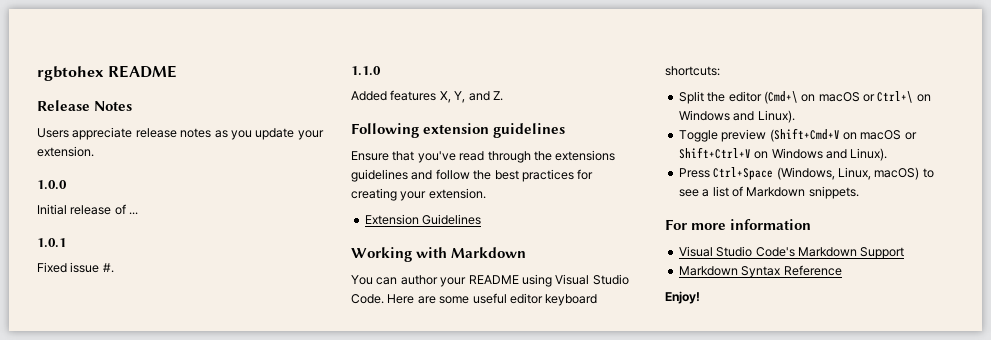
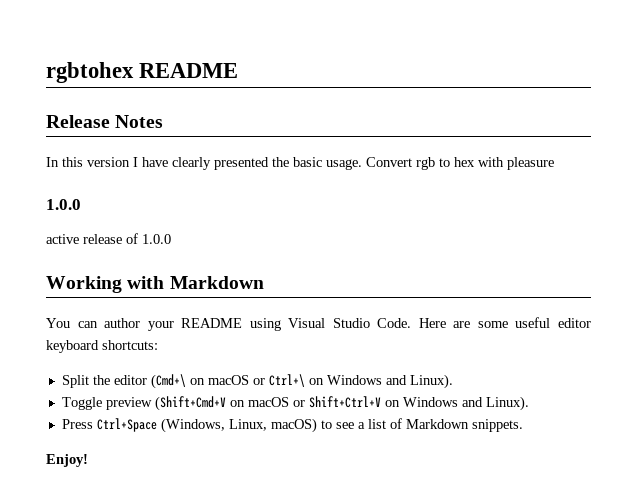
- Users appreciate release notes as you update your extension.
+ In this version I have clearly presented the basic usage. Convert rgb to hex with pleasure
  1.0.0
- Initial release of ...
- 1.0.1
- Fixed issue #.
- 1.1.0
- Added features X, Y, and Z.
- Following extension guidelines
- Ensure that you've read through the extensions guidelines and follow the best practices for creating your extension.
- Extension Guidelines
+ active release of 1.0.0
- For more information
- Visual Studio Code's Markdown Support
- Markdown Syntax Reference

